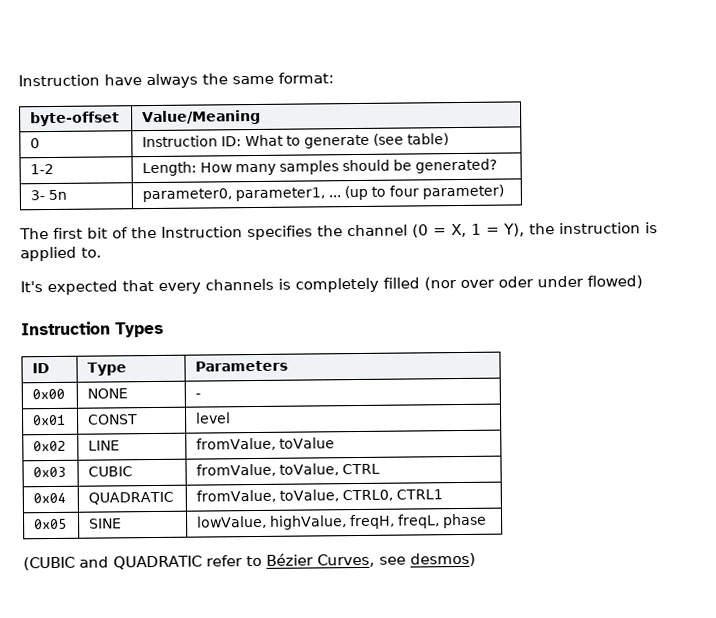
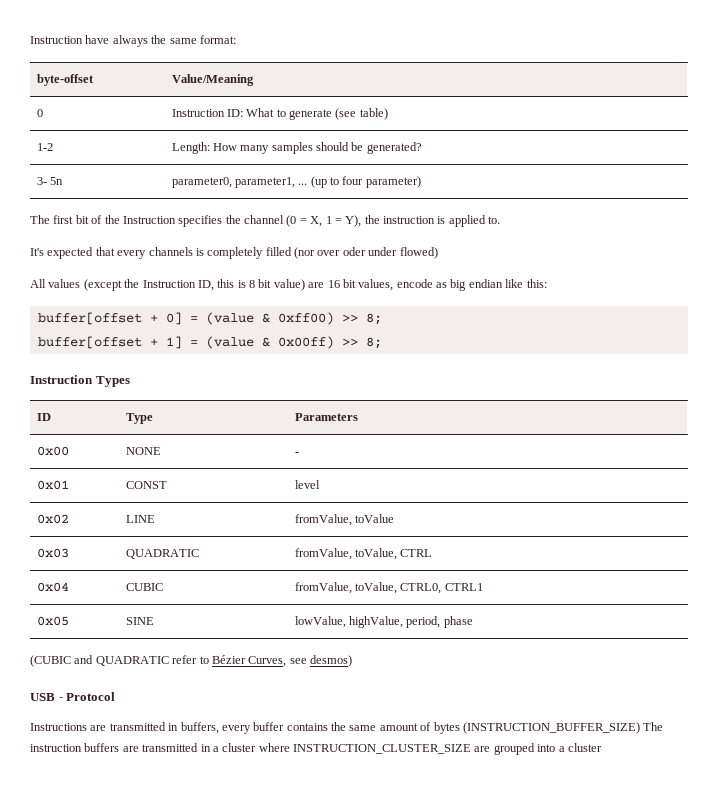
+ All values (except the Instruction ID, this is 8 bit value) are 16 bit values, encode as big endian like this:
+ buffer[offset + 0] = (value & 0xff00) >> 8;
+ buffer[offset + 1] = (value & 0x00ff) >> 8;
- 0x03 | CUBIC | fromValue, toValue, CTRL
+ 0x03 | QUADRATIC | fromValue, toValue, CTRL
- 0x04 | QUADRATIC | fromValue, toValue, CTRL0, CTRL1
+ 0x04 | CUBIC | fromValue, toValue, CTRL0, CTRL1
- 0x05 | SINE | lowValue, highValue, freqH, freqL, phase
+ 0x05 | SINE | lowValue, highValue, period, phase
+ USB - Protocol
+ Instructions are transmitted in buffers, every buffer contains the same amount of bytes (INSTRUCTION_BUFFER_SIZE) The instruction buffers are transmitted in a cluster where INSTRUCTION_CLUSTER_SIZE are grouped into a cluster

